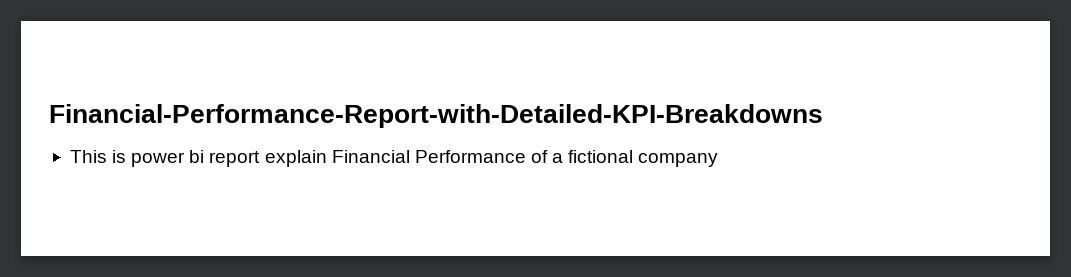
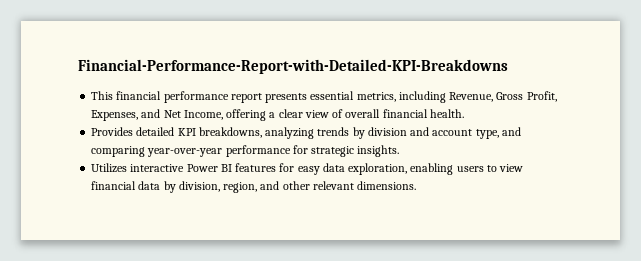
- This is power bi report explain Financial Performance of a fictional company
+ This financial performance report presents essential metrics, including Revenue, Gross Profit, Expenses, and Net Income, offering a clear view of overall financial health.
+ Provides detailed KPI breakdowns, analyzing trends by division and account type, and comparing year-over-year performance for strategic insights.
+ Utilizes interactive Power BI features for easy data exploration, enabling users to view financial data by division, region, and other relevant dimensions.

